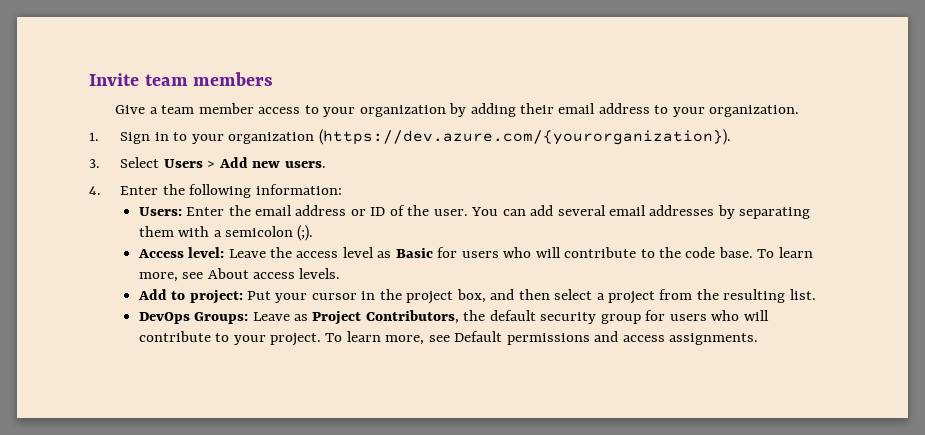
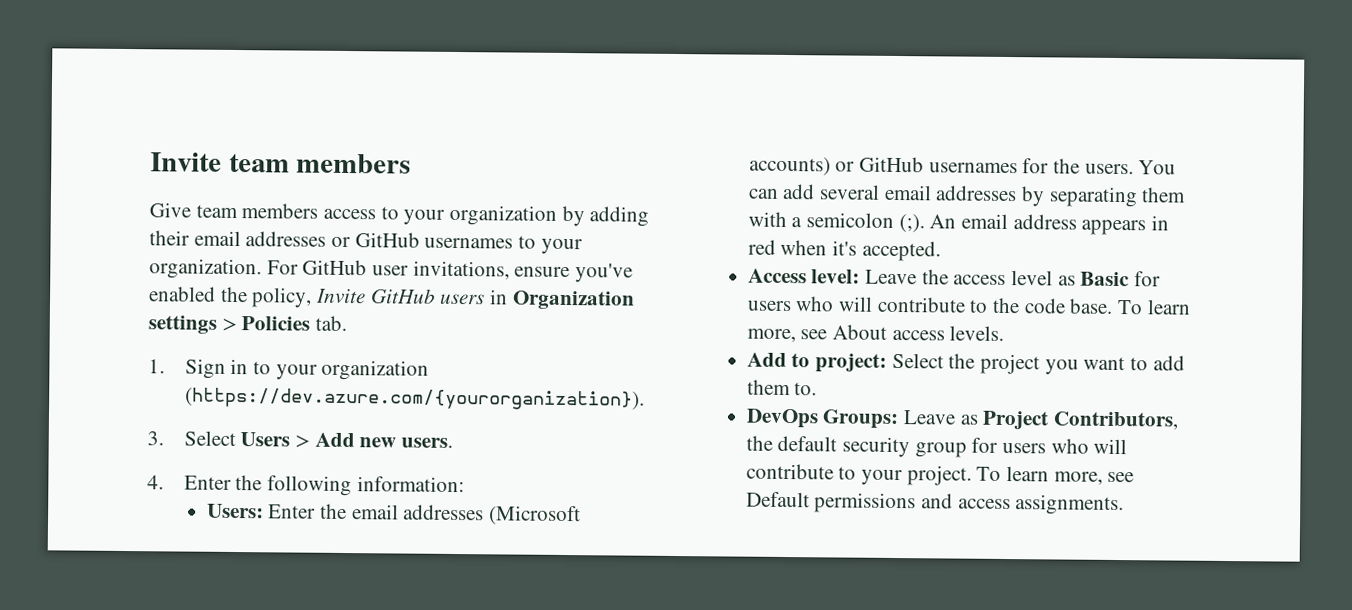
- Give a team member access to your organization by adding their email address to your organization.
+ Give team members access to your organization by adding their email addresses or GitHub usernames to your organization. For GitHub user invitations, ensure you've enabled the policy, Invite GitHub users in Organization settings > Policies tab.
- Users: Enter the email address or ID of the user.
+ Users: Enter the email addresses (Microsoft accounts) or GitHub usernames for the users.
+ An email address appears in red when it's accepted.
- Add to project: Put your cursor in the project box, and then select a project from the resulting list.
+ Add to project: Select the project you want to add them to.

